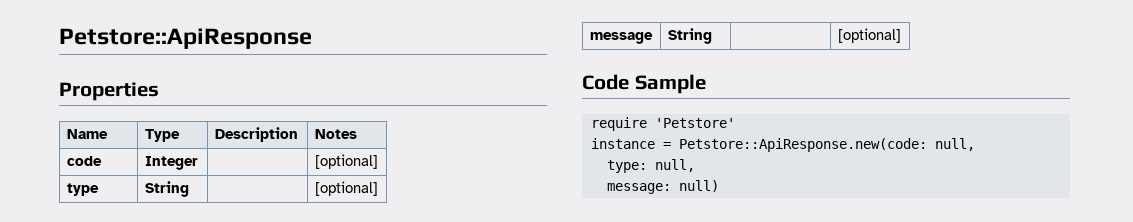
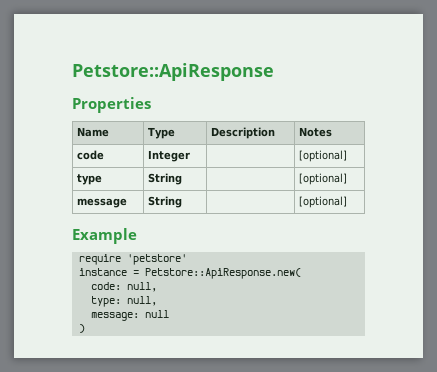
- Code Sample
+ Example
- require 'Petstore'
+ require 'petstore'
- instance = Petstore::ApiResponse.new(code: null,
+ instance = Petstore::ApiResponse.new(
+ code: null,
- message: null)
+ message: null
+ )

